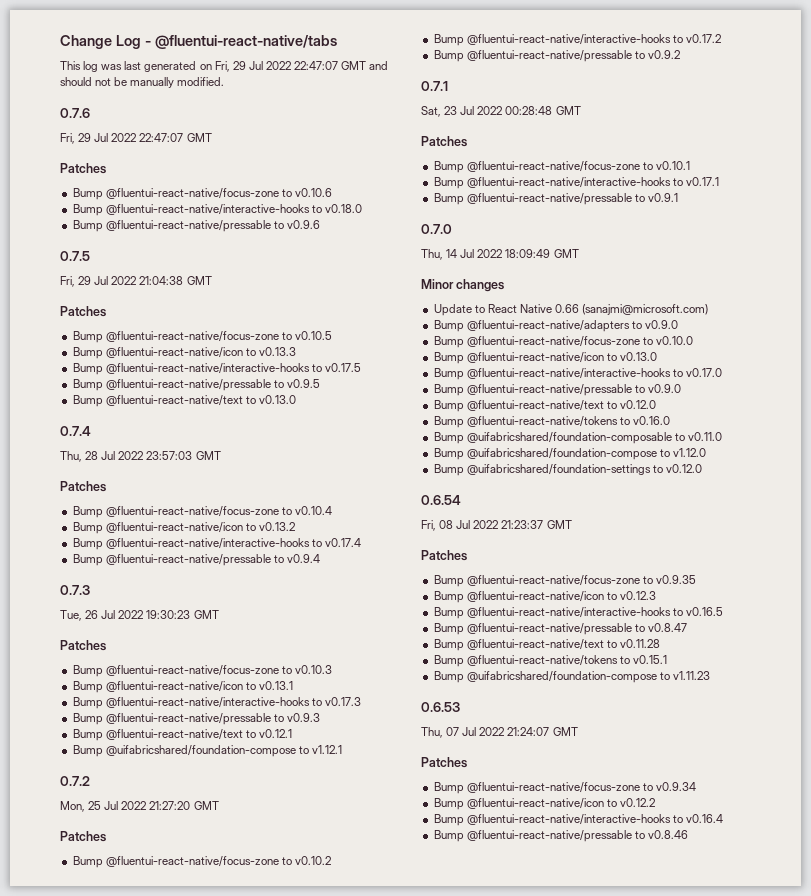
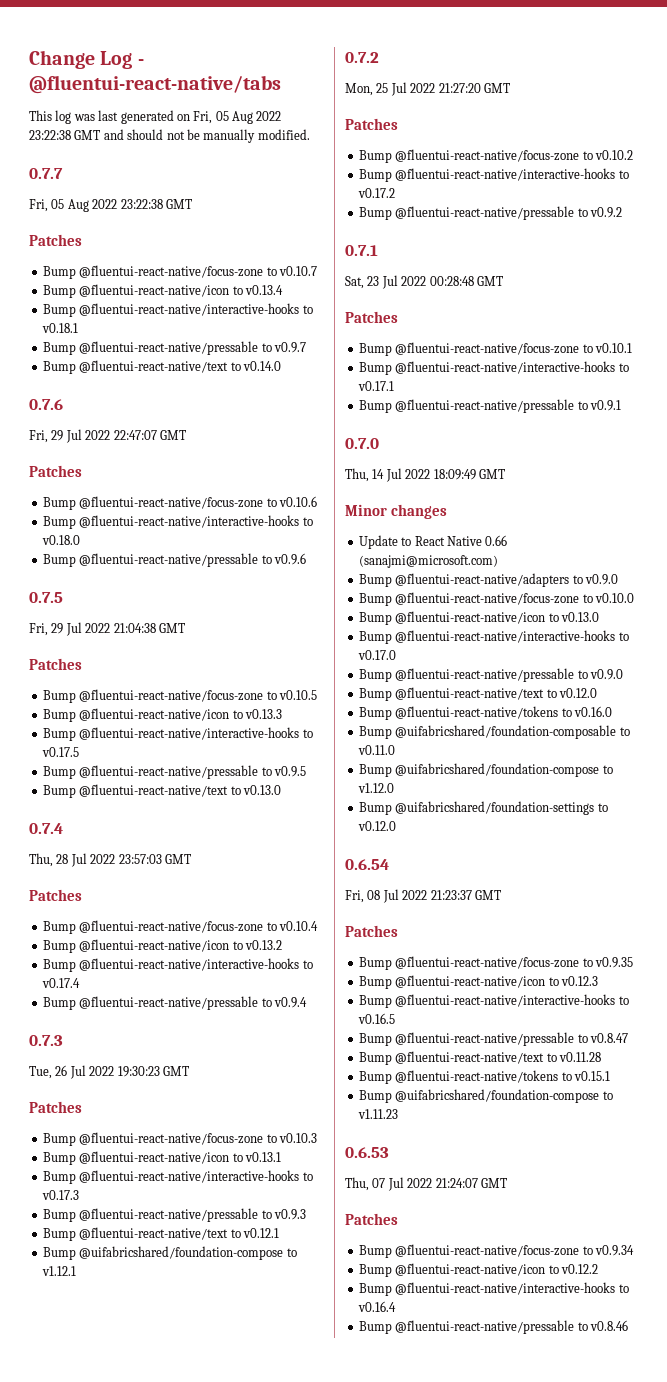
- This log was last generated on Fri, 29 Jul 2022 22:47:07 GMT and should not be manually modified.
+ This log was last generated on Fri, 05 Aug 2022 23:22:38 GMT and should not be manually modified.
+ 0.7.7
+ Fri, 05 Aug 2022 23:22:38 GMT
+ Patches
+ Bump @fluentui-react-native/focus-zone to v0.10.7
+ Bump @fluentui-react-native/icon to v0.13.4
+ Bump @fluentui-react-native/interactive-hooks to v0.18.1
+ Bump @fluentui-react-native/pressable to v0.9.7
+ Bump @fluentui-react-native/text to v0.14.0

